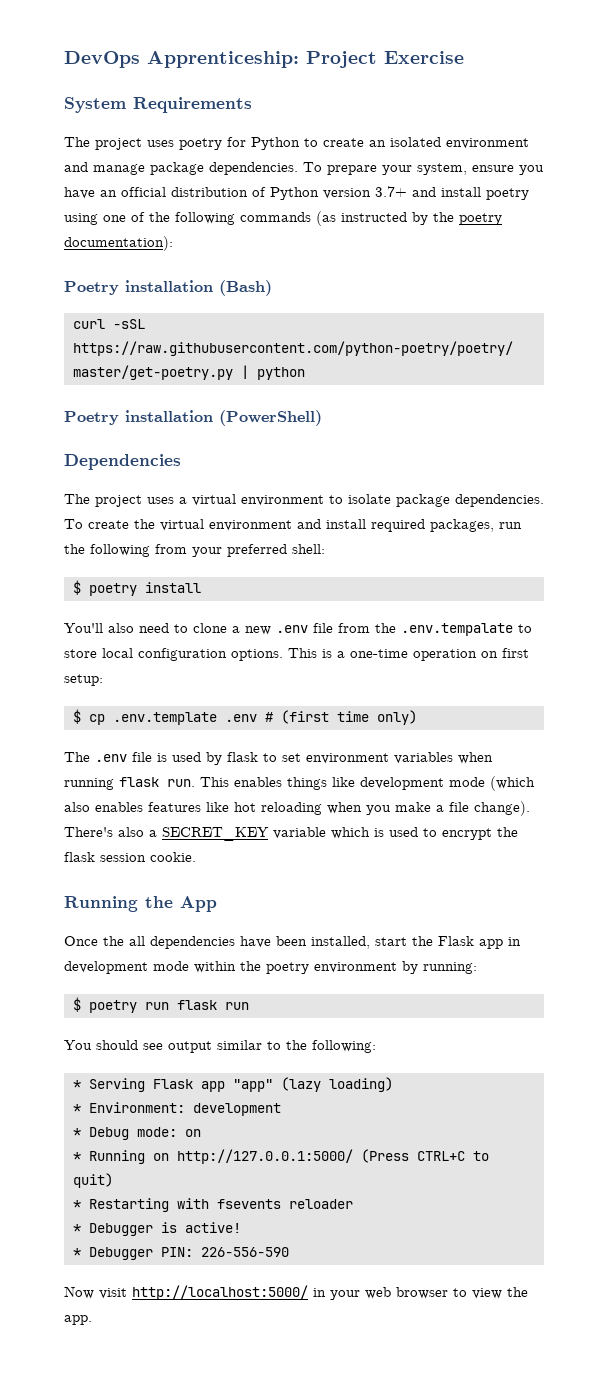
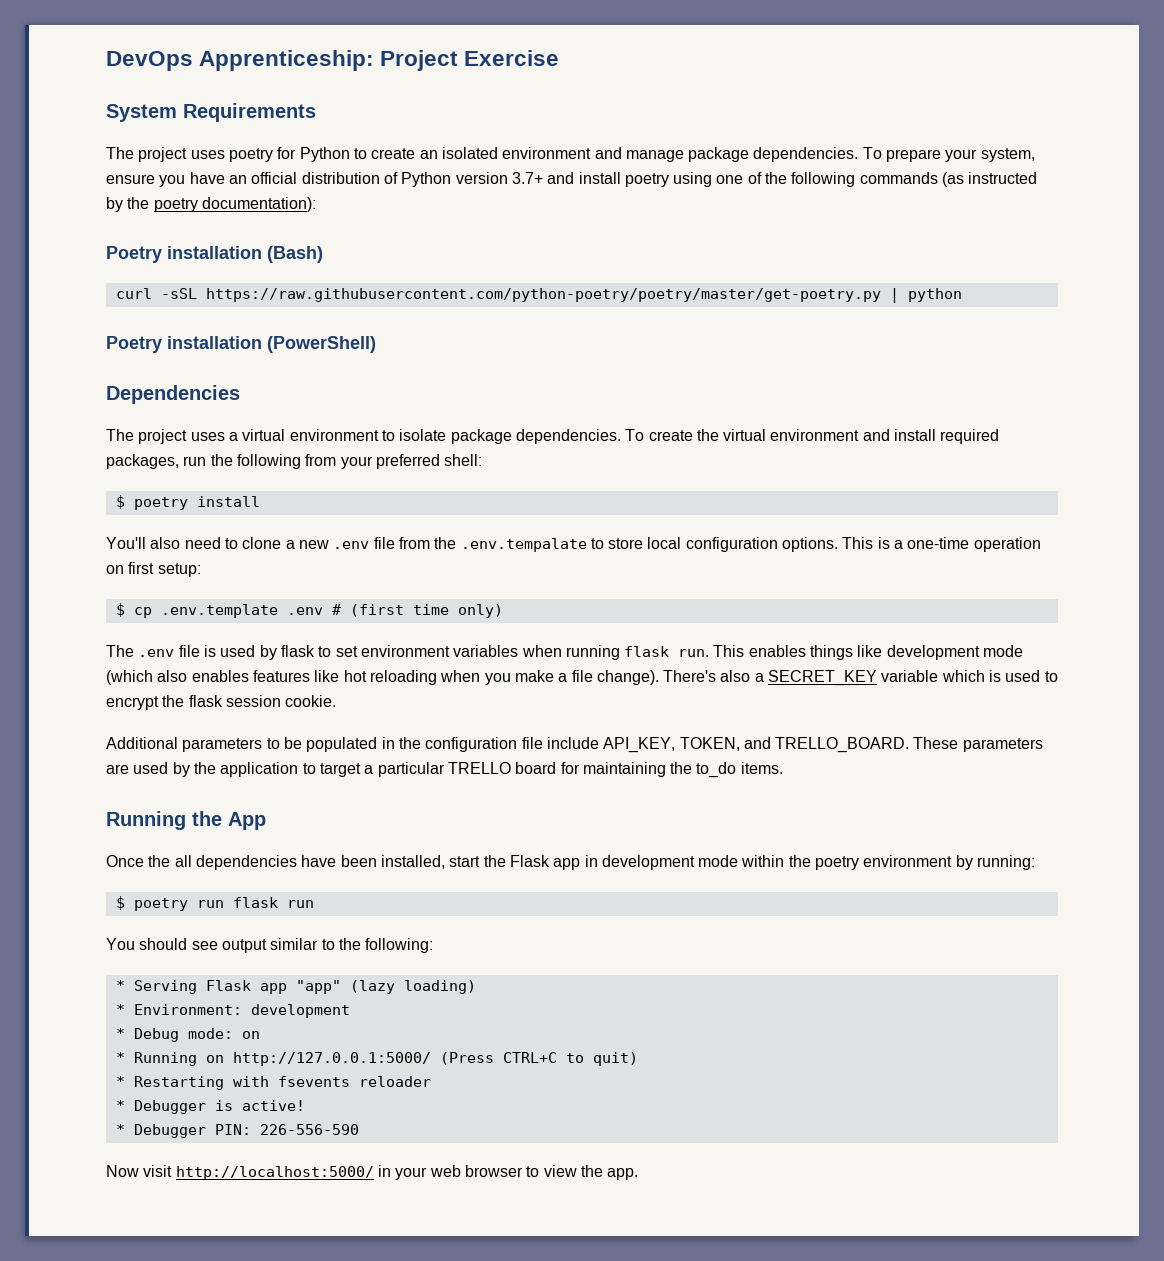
+ Additional parameters to be populated in the configuration file include API_KEY, TOKEN, and TRELLO_BOARD. These parameters are used by the application to target a particular TRELLO board for maintaining the to_do items.

